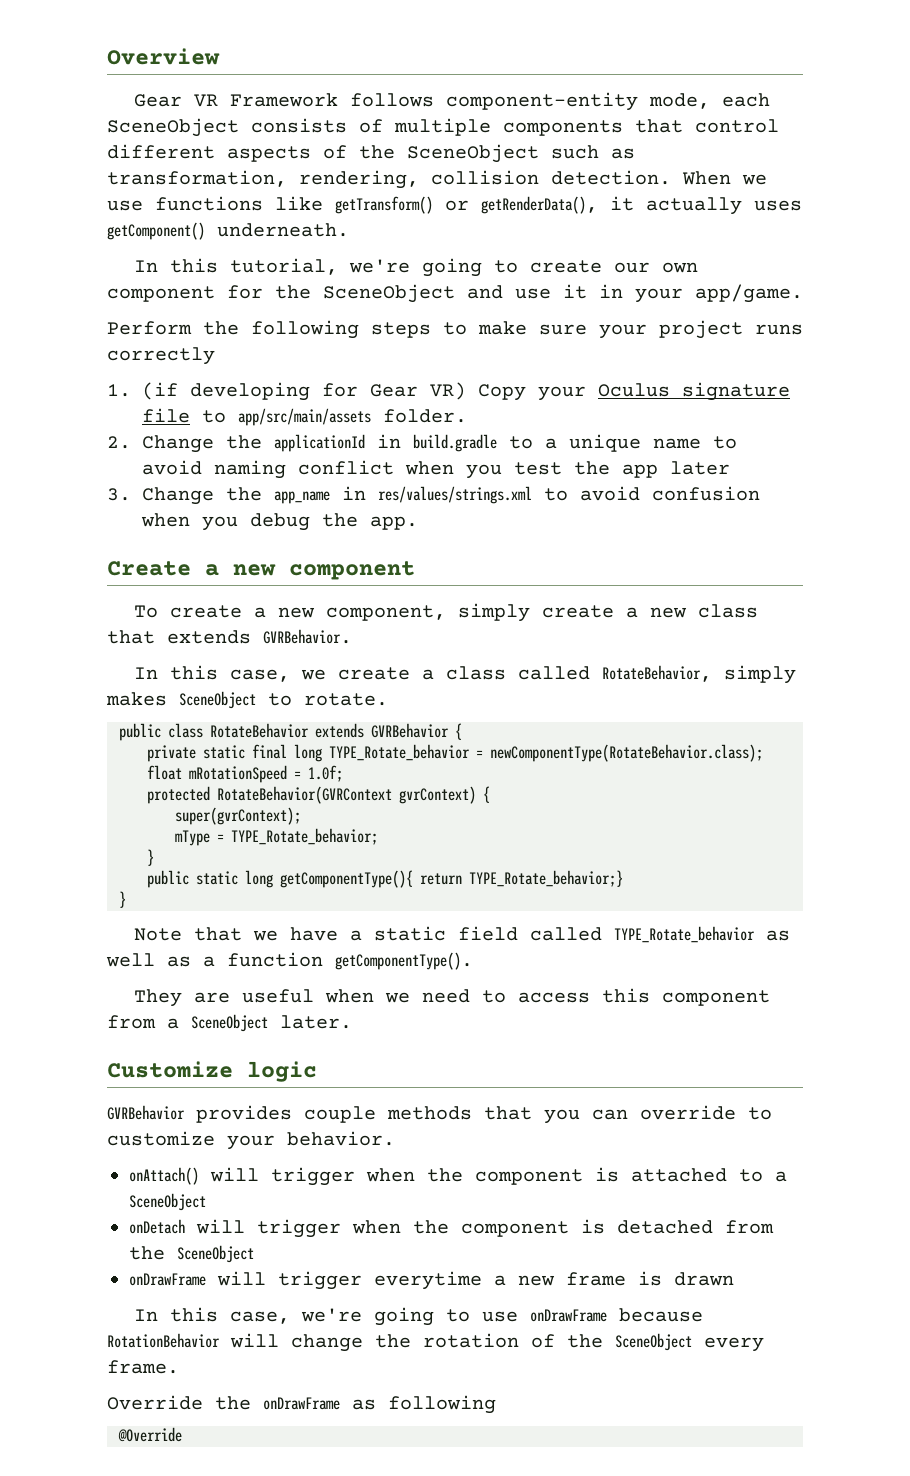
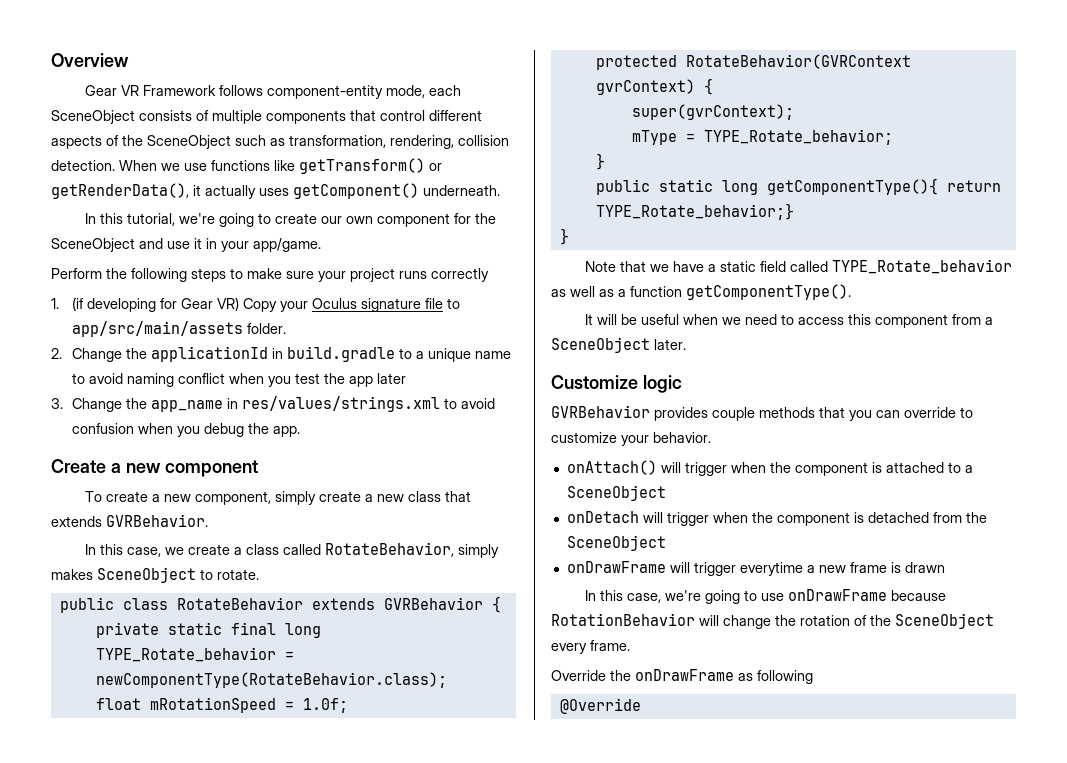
- They are useful when we need to access this component from a SceneObject later.
+ It will be useful when we need to access this component from a SceneObject later.

